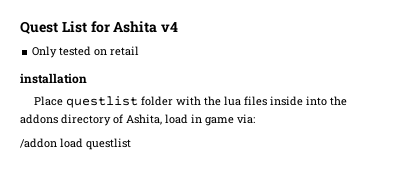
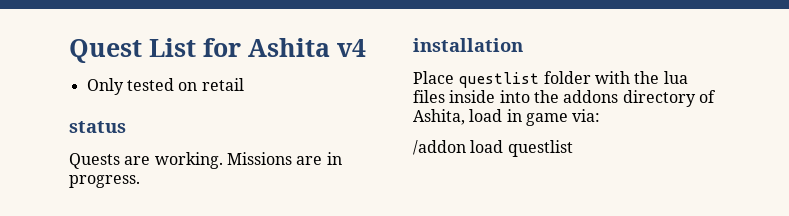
+ status
+ Quests are working. Missions are in progress.

